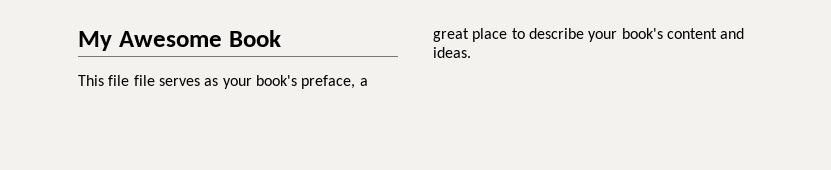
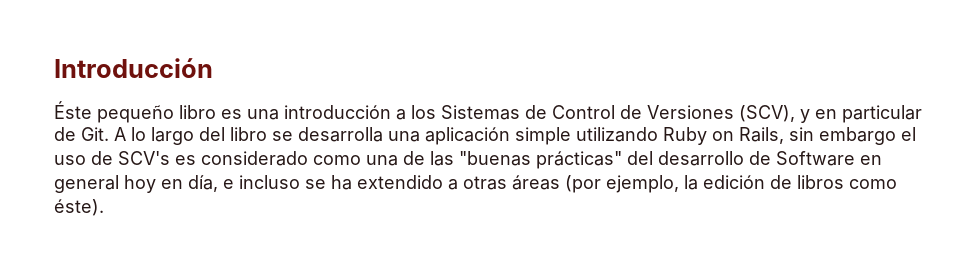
- My Awesome Book
- This file file serves as your book's preface, a great place to describe your book's content and ideas.
+ Introducción
+ Éste pequeño libro es una introducción a los Sistemas de Control de Versiones (SCV), y en particular de Git. A lo largo del libro se desarrolla una aplicación simple utilizando Ruby on Rails, sin embargo el uso de SCV's es considerado como una de las "buenas prácticas" del desarrollo de Software en general hoy en día, e incluso se ha extendido a otras áreas (por ejemplo, la edición de libros como éste).

